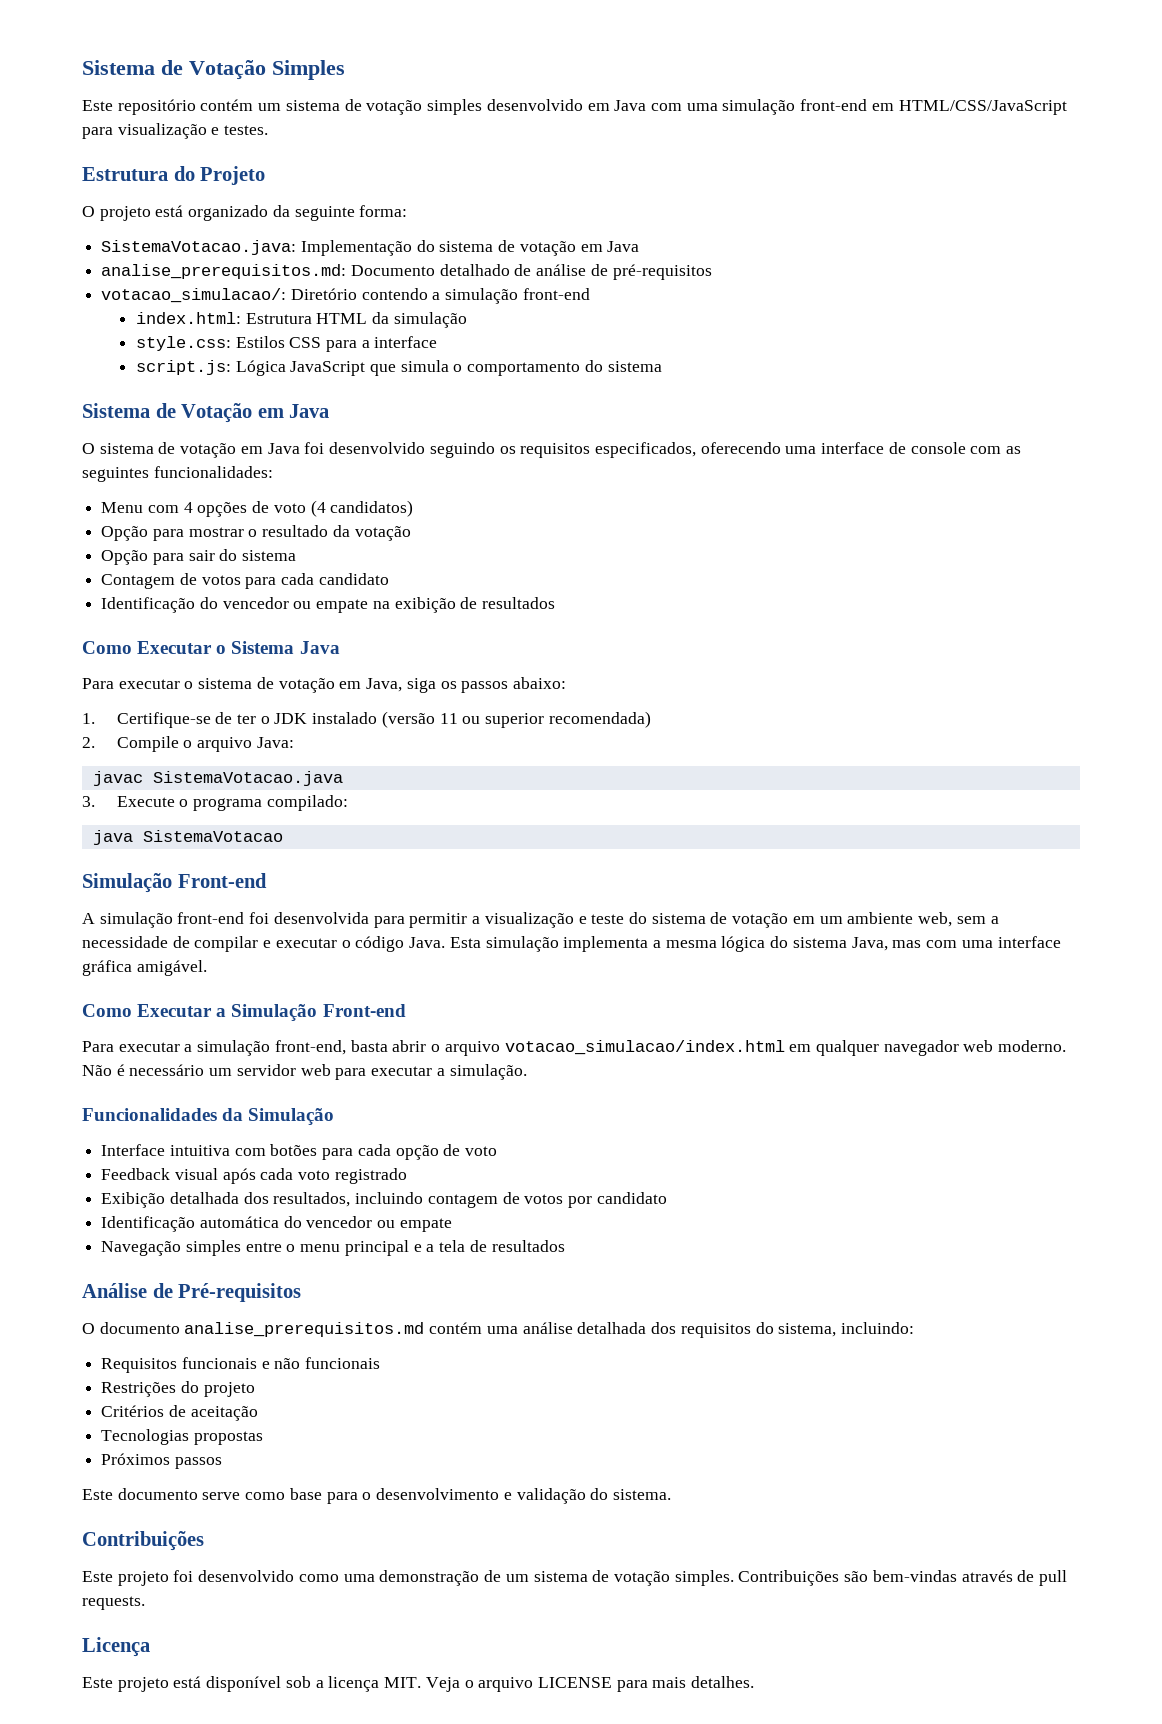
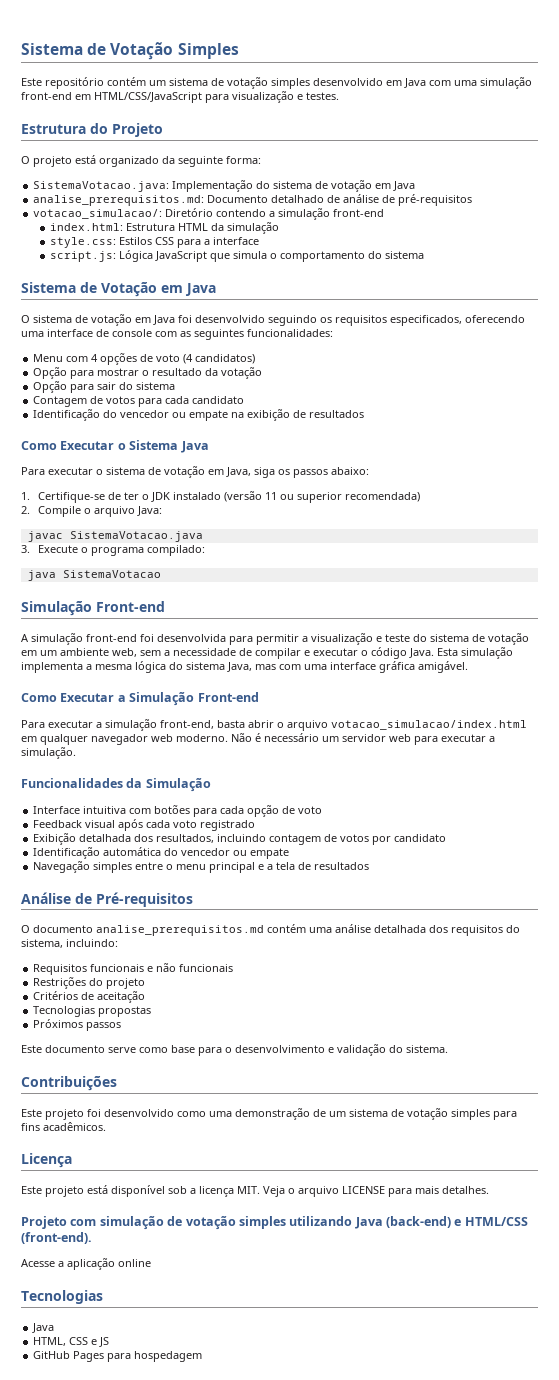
- Este projeto foi desenvolvido como uma demonstração de um sistema de votação simples. Contribuições são bem-vindas através de pull requests.
+ Este projeto foi desenvolvido como uma demonstração de um sistema de votação simples para fins acadêmicos.
+ Projeto com simulação de votação simples utilizando Java (back-end) e HTML/CSS (front-end).
+ Acesse a aplicação online
+ Tecnologias
+ Java
+ HTML, CSS e JS
+ GitHub Pages para hospedagem

